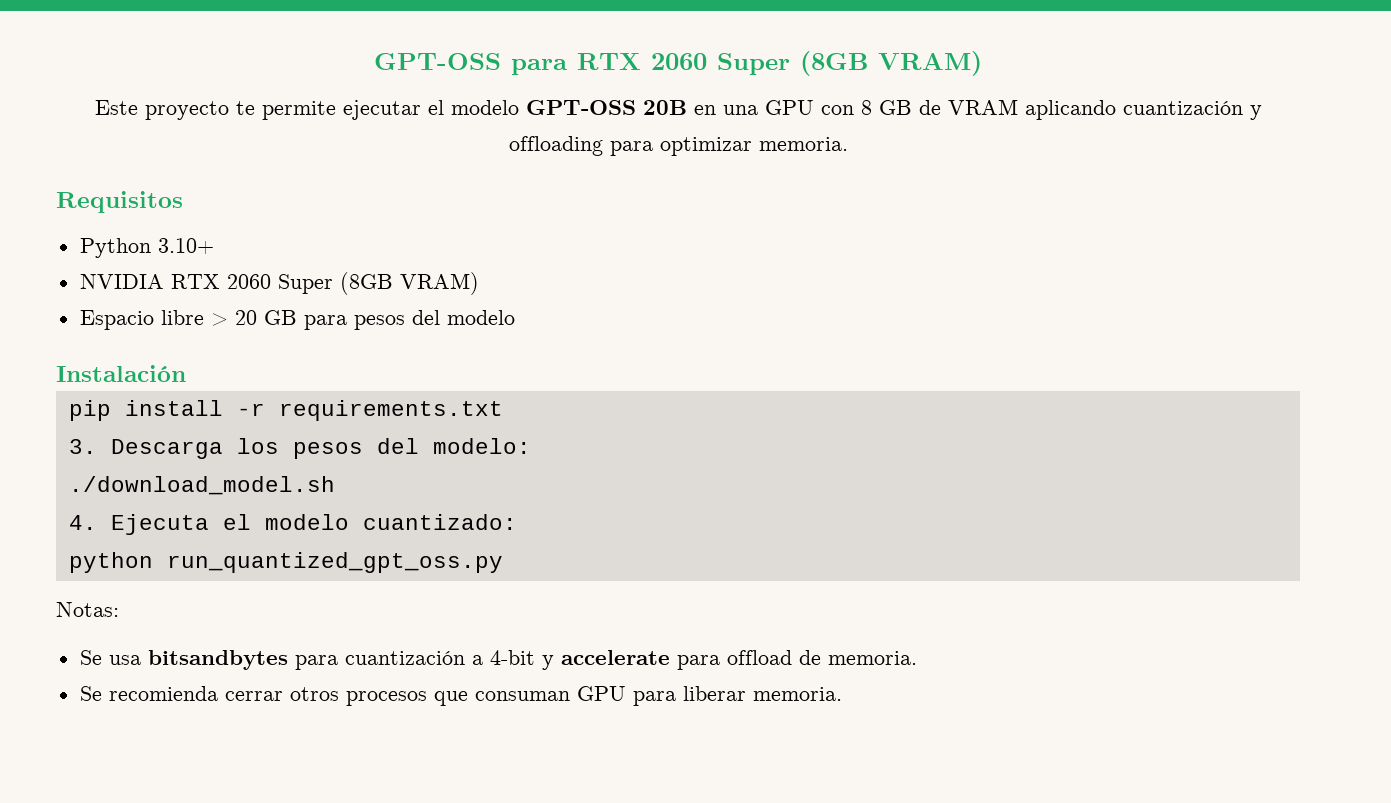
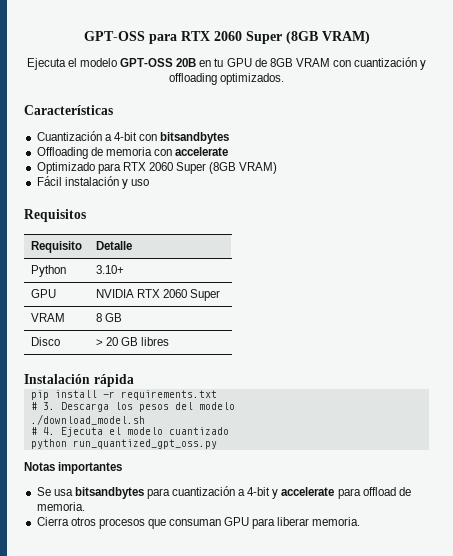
- Este proyecto te permite ejecutar el modelo GPT-OSS 20B en una GPU con 8 GB de VRAM aplicando cuantización y offloading para optimizar memoria.
+ Ejecuta el modelo GPT-OSS 20B en tu GPU de 8GB VRAM con cuantización y offloading optimizados.
+ Características
+ Cuantización a 4-bit con bitsandbytes
+ Offloading de memoria con accelerate
+ Optimizado para RTX 2060 Super (8GB VRAM)
+ Fácil instalación y uso
  Requisitos
- Python 3.10+
- NVIDIA RTX 2060 Super (8GB VRAM)
- Espacio libre > 20 GB para pesos del modelo
+ Requisito | Detalle
+ Python | 3.10+
+ GPU | NVIDIA RTX 2060 Super
+ VRAM | 8 GB
+ Disco | > 20 GB libres
- Instalación
+ Instalación rápida
- 3. Descarga los pesos del modelo:
+ # 3. Descarga los pesos del modelo
- 4. Ejecuta el modelo cuantizado:
+ # 4. Ejecuta el modelo cuantizado
- Notas:
+ Notas importantes
- Se recomienda cerrar otros procesos que consuman GPU para liberar memoria.
+ Cierra otros procesos que consuman GPU para liberar memoria.

